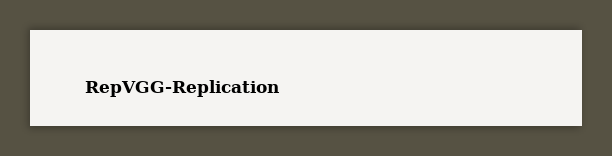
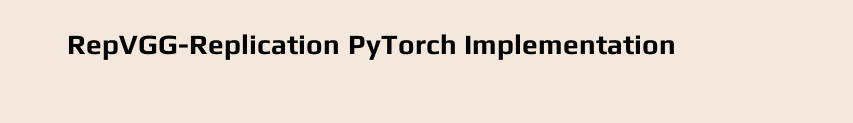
- RepVGG-Replication
+ RepVGG-Replication PyTorch Implementation

